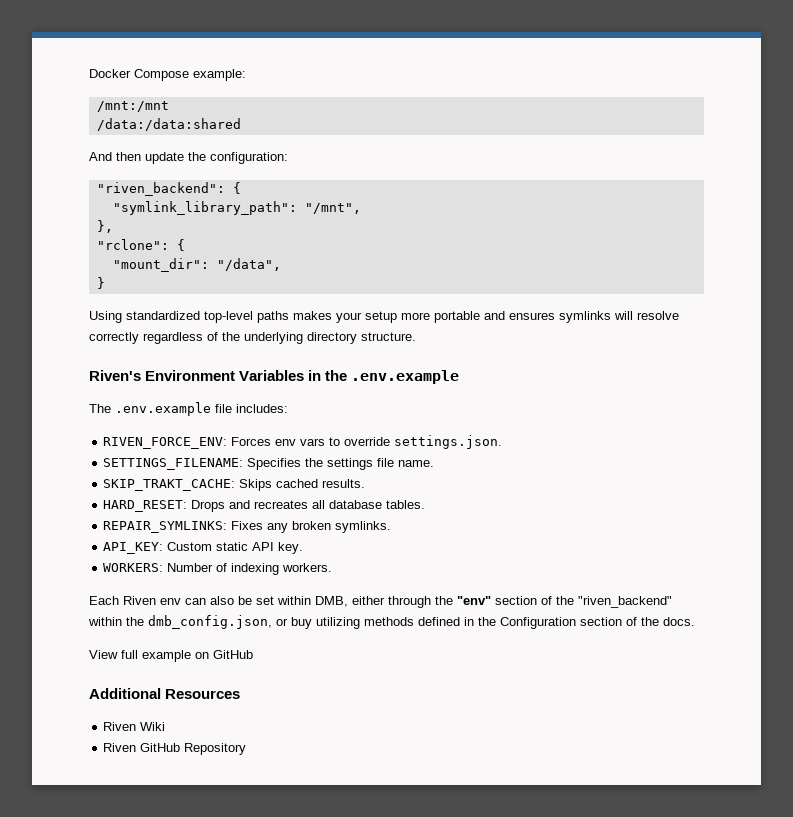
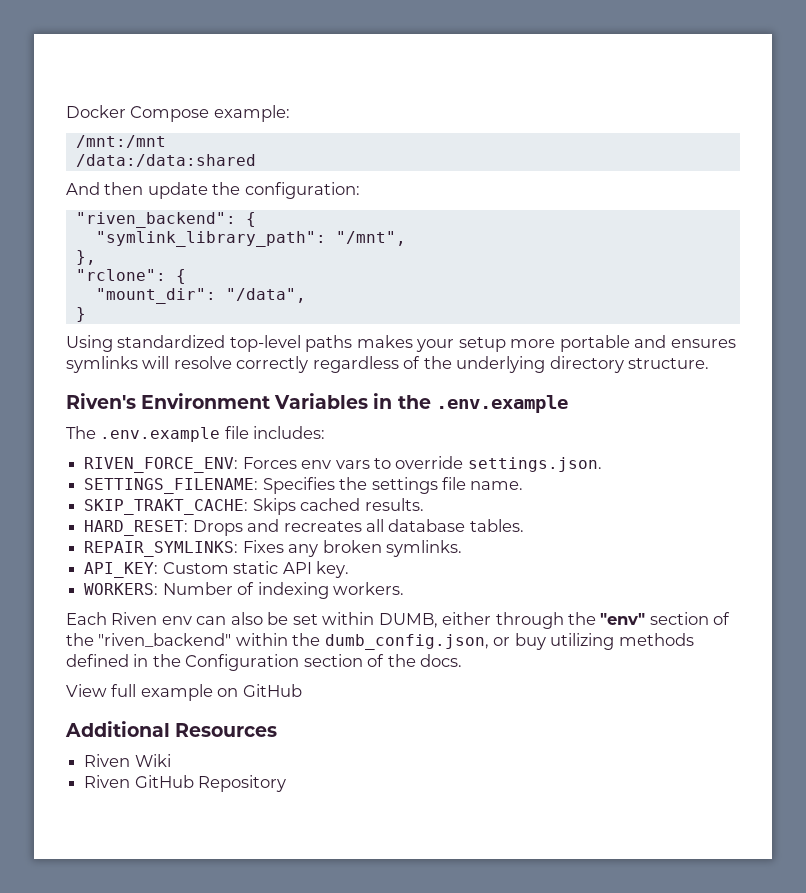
- Each Riven env can also be set within DMB, either through the "env" section of the "riven_backend" within the dmb_config.json, or buy utilizing methods defined in the Configuration section of the docs.
+ Each Riven env can also be set within DUMB, either through the "env" section of the "riven_backend" within the dumb_config.json, or buy utilizing methods defined in the Configuration section of the docs.

